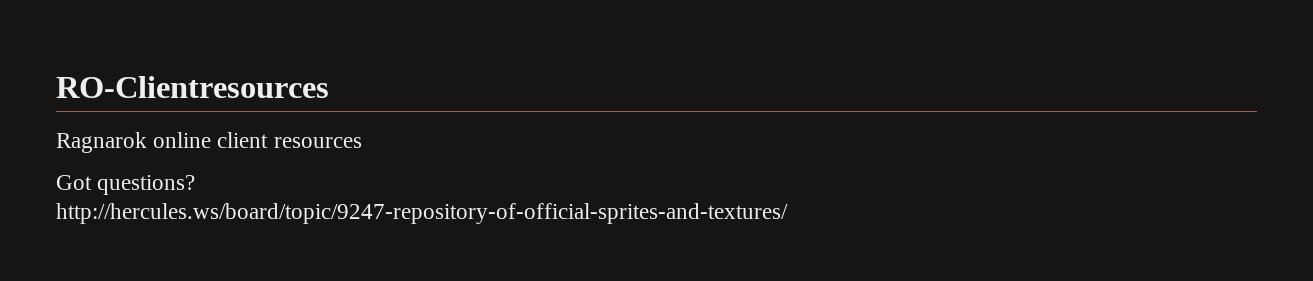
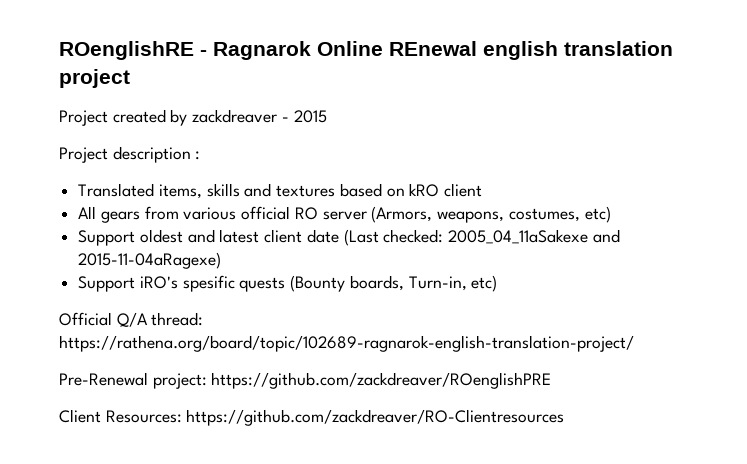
- RO-Clientresources
- Ragnarok online client resources
- Got questions?
- http://hercules.ws/board/topic/9247-repository-of-official-sprites-and-textures/
+ ROenglishRE - Ragnarok Online REnewal english translation project
+ Project created by zackdreaver - 2015
+ Project description :
+ Translated items, skills and textures based on kRO client
+ All gears from various official RO server (Armors, weapons, costumes, etc)
+ Support oldest and latest client date (Last checked: 2005_04_11aSakexe and 2015-11-04aRagexe)
+ Support iRO's spesific quests (Bounty boards, Turn-in, etc)
+ Official Q/A thread: https://rathena.org/board/topic/102689-ragnarok-english-translation-project/
+ Pre-Renewal project: https://github.com/zackdreaver/ROenglishPRE
+ Client Resources: https://github.com/zackdreaver/RO-Clientresources

